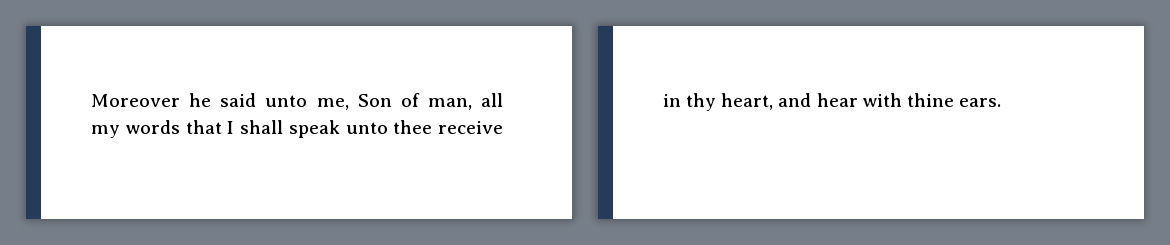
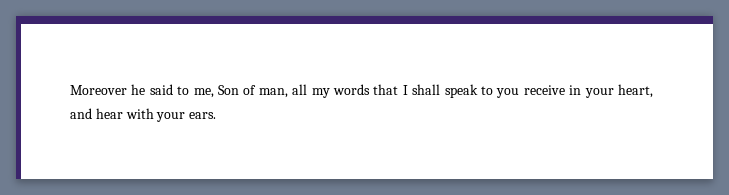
- Moreover he said unto me, Son of man, all my words that I shall speak unto thee receive in thy heart, and hear with thine ears.
+ Moreover he said to me, Son of man, all my words that I shall speak to you receive in your heart, and hear with your ears.

